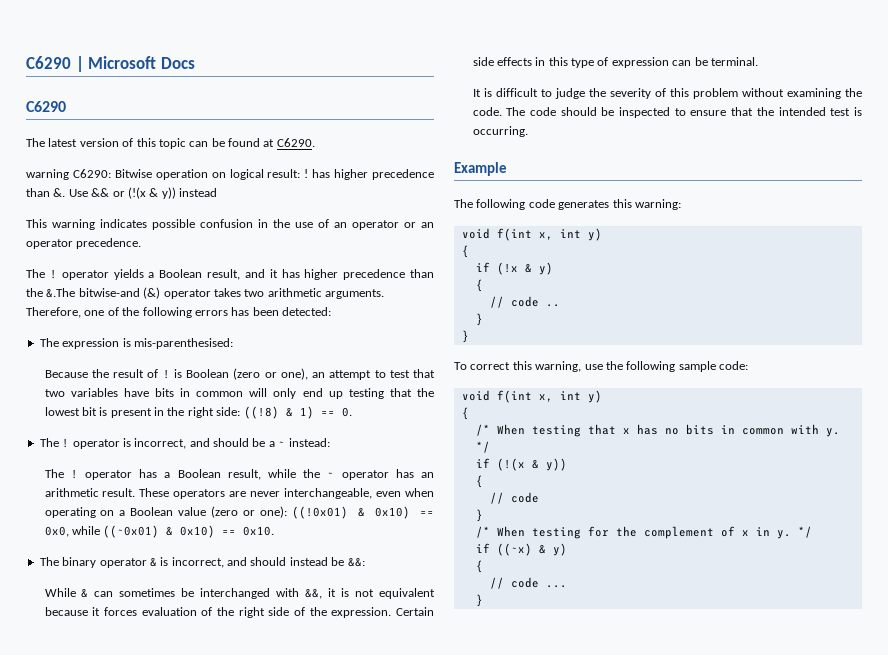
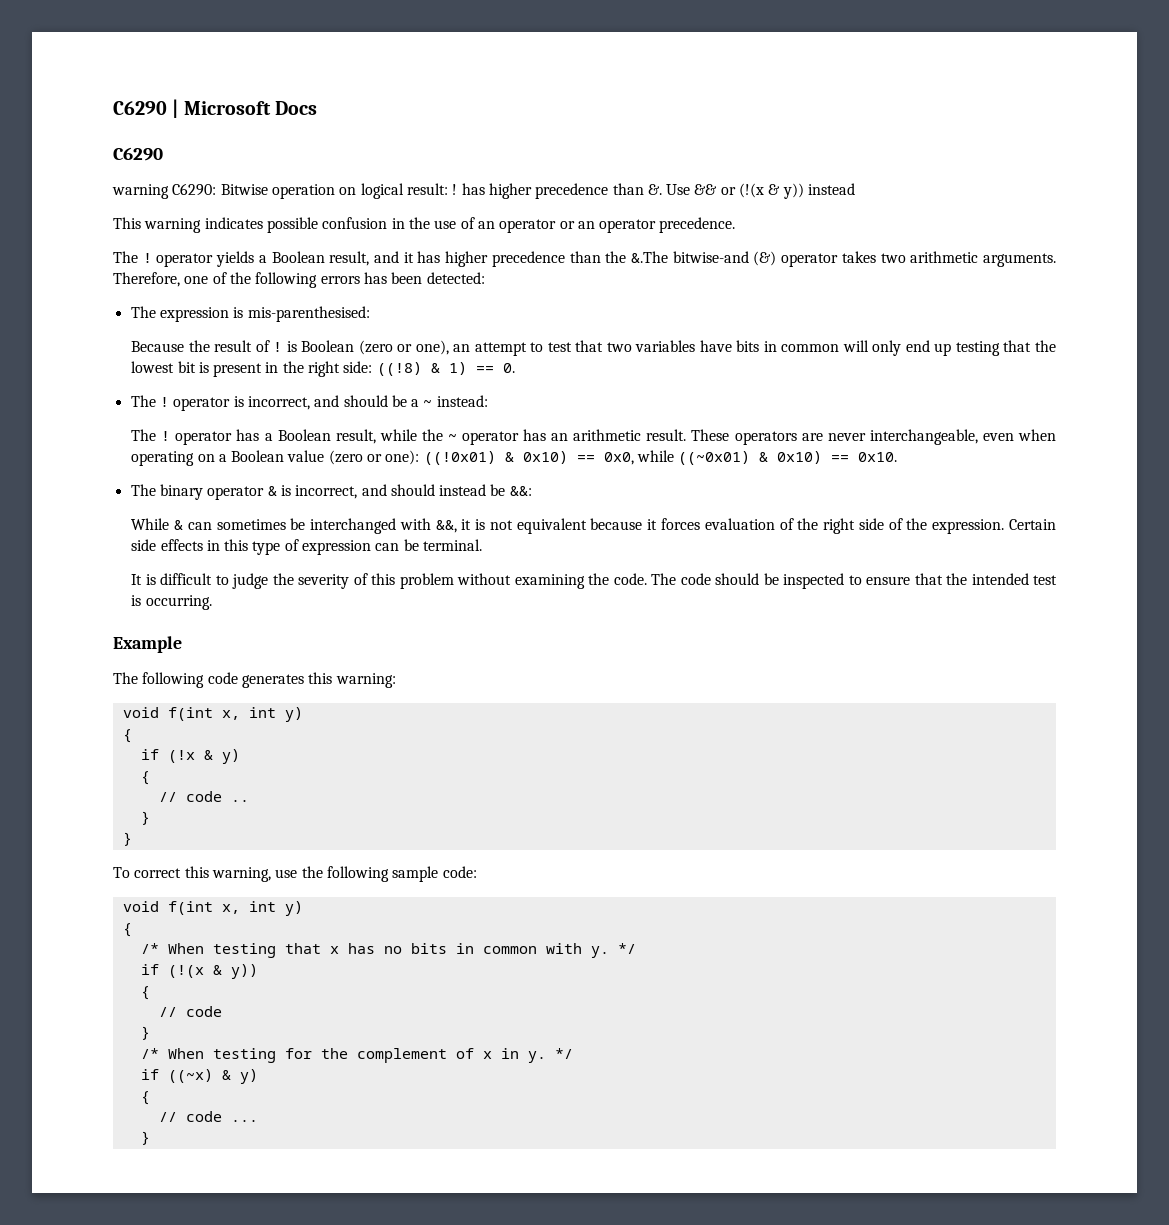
- The latest version of this topic can be found at C6290.

